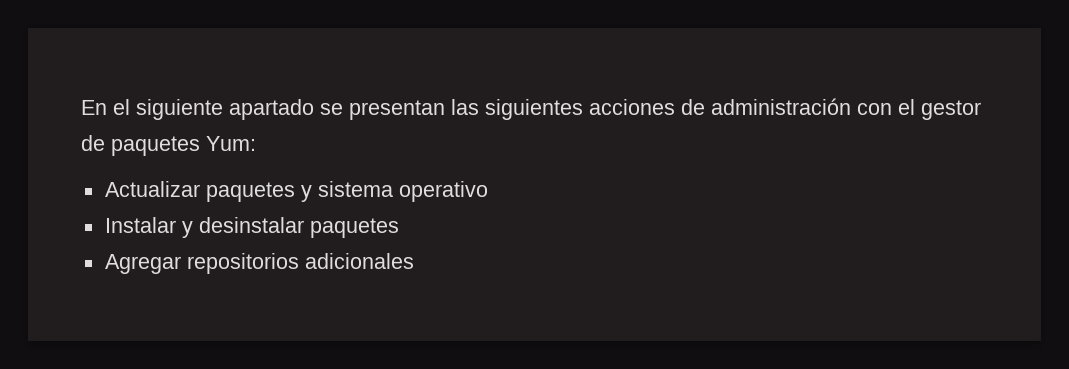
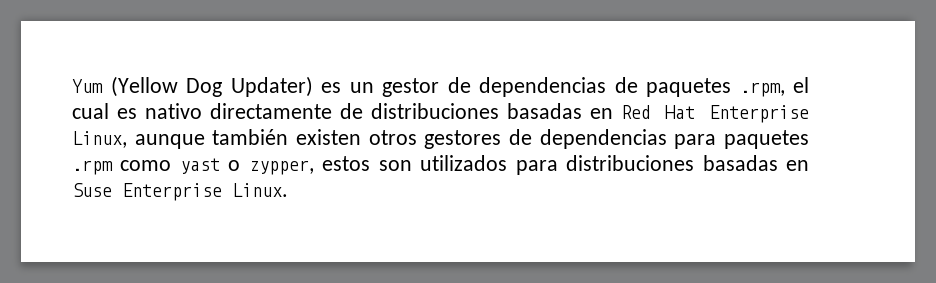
- En el siguiente apartado se presentan las siguientes acciones de administración con el gestor de paquetes Yum:
- Actualizar paquetes y sistema operativo
- Instalar y desinstalar paquetes
- Agregar repositorios adicionales
+ Yum (Yellow Dog Updater) es un gestor de dependencias de paquetes .rpm, el cual es nativo directamente de distribuciones basadas en Red Hat Enterprise Linux, aunque también existen otros gestores de dependencias para paquetes .rpm como yast o zypper, estos son utilizados para distribuciones basadas en Suse Enterprise Linux.

